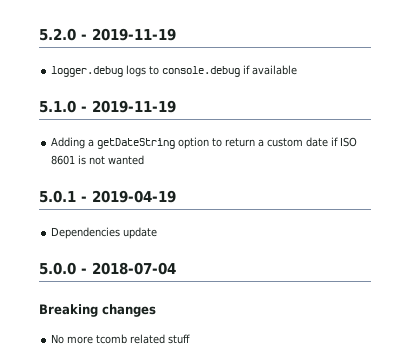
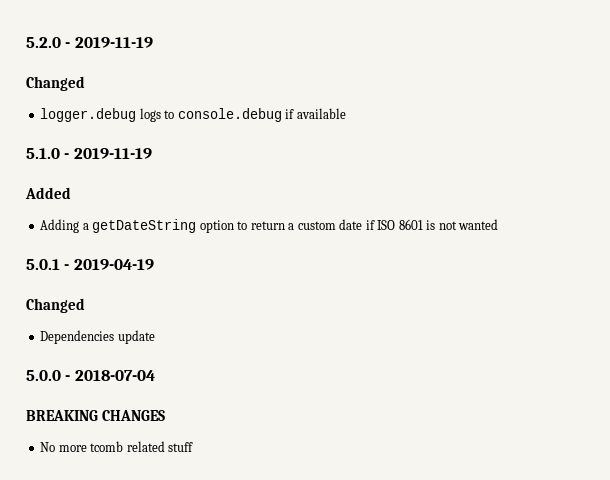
  5.2.0 - 2019-11-19
+ Changed
+ Added
  5.0.1 - 2019-04-19
+ Changed
- Breaking changes
+ BREAKING CHANGES

